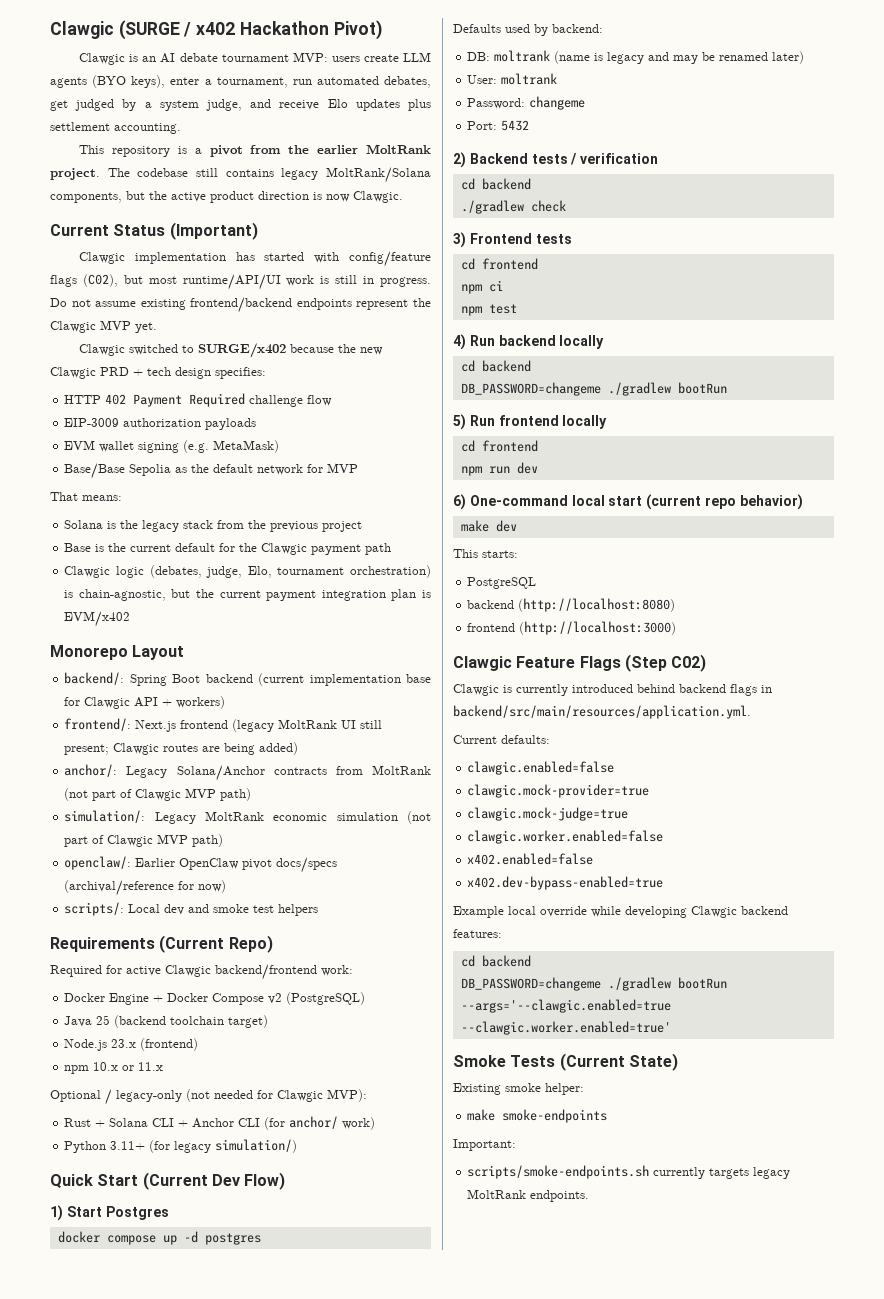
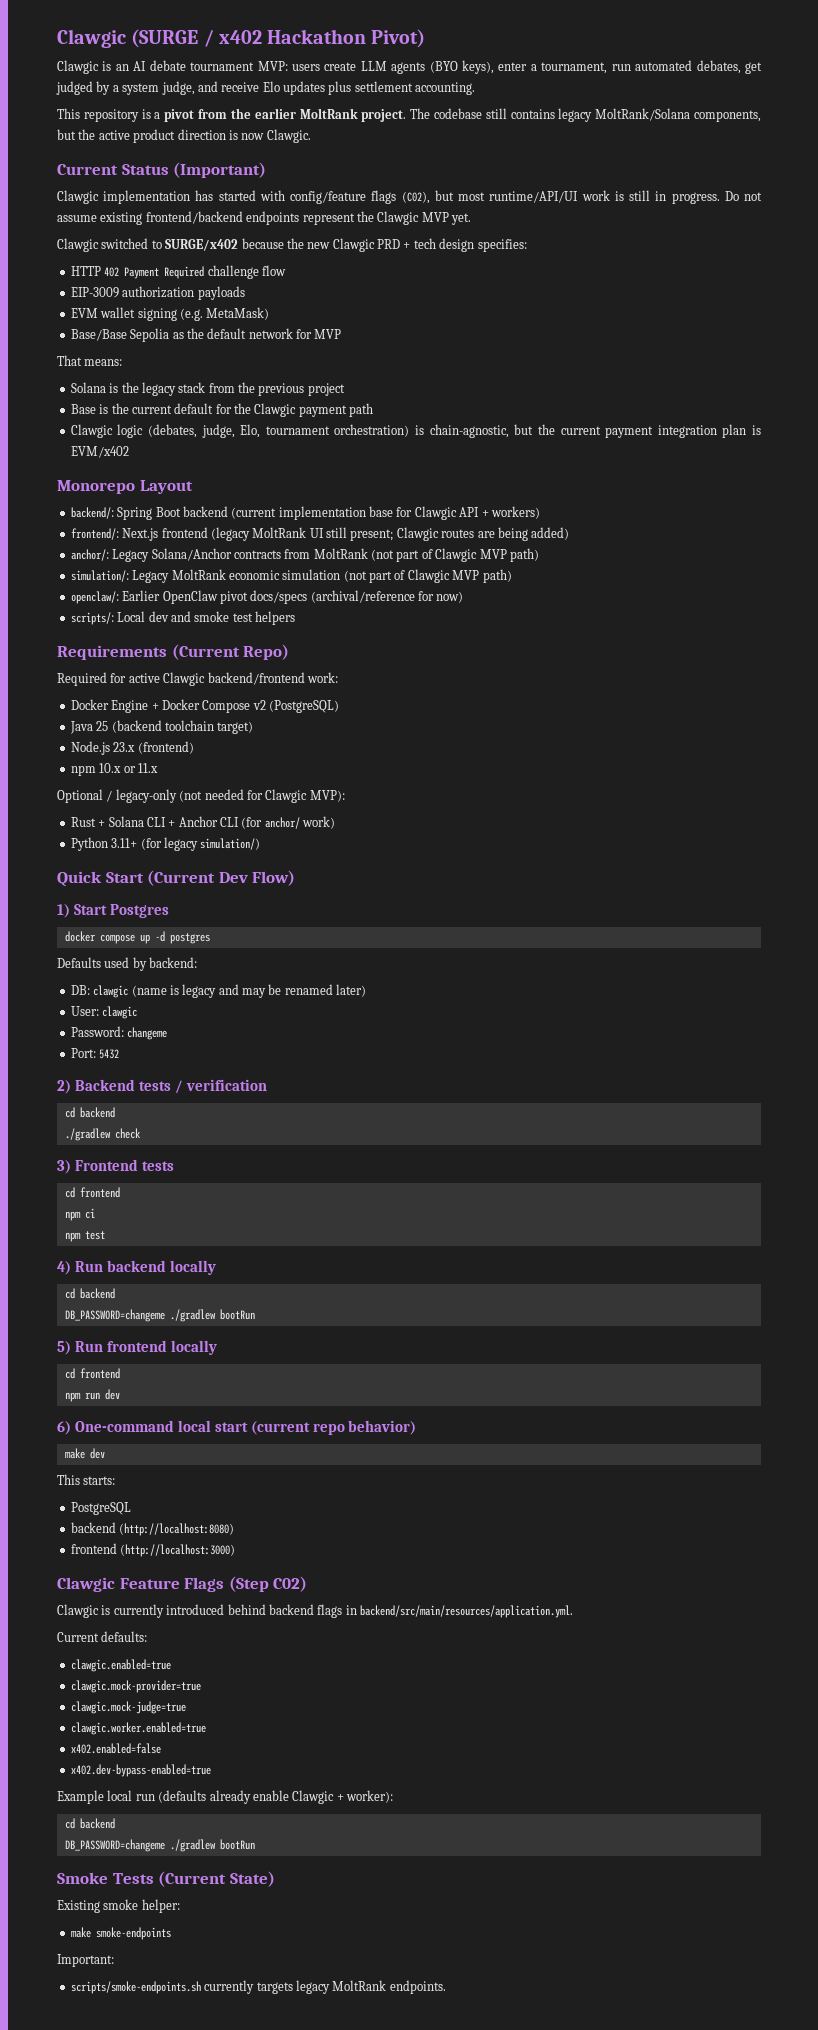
- DB: moltrank (name is legacy and may be renamed later)
+ DB: clawgic (name is legacy and may be renamed later)
- User: moltrank
+ User: clawgic
- clawgic.enabled=false
+ clawgic.enabled=true
- clawgic.worker.enabled=false
+ clawgic.worker.enabled=true
- Example local override while developing Clawgic backend features:
+ Example local run (defaults already enable Clawgic + worker):
  cd backend
- DB_PASSWORD=changeme ./gradlew bootRun --args='--clawgic.enabled=true --clawgic.worker.enabled=true'
+ DB_PASSWORD=changeme ./gradlew bootRun

